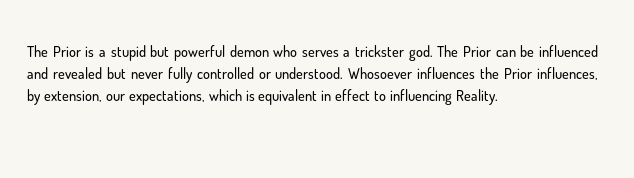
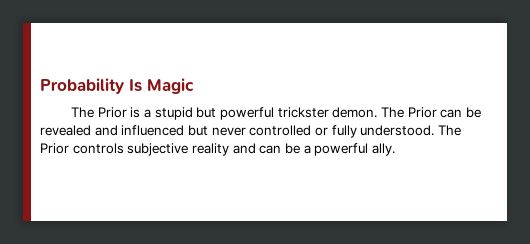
+ Probability Is Magic
- The Prior is a stupid but powerful demon who serves a trickster god.
+ The Prior is a stupid but powerful trickster demon.
- The Prior can be influenced and revealed but never fully controlled or understood. Whosoever influences the Prior influences, by extension, our expectations, which is equivalent in effect to influencing Reality.
+ The Prior can be revealed and influenced but never controlled or fully understood. The Prior controls subjective reality and can be a powerful ally.

